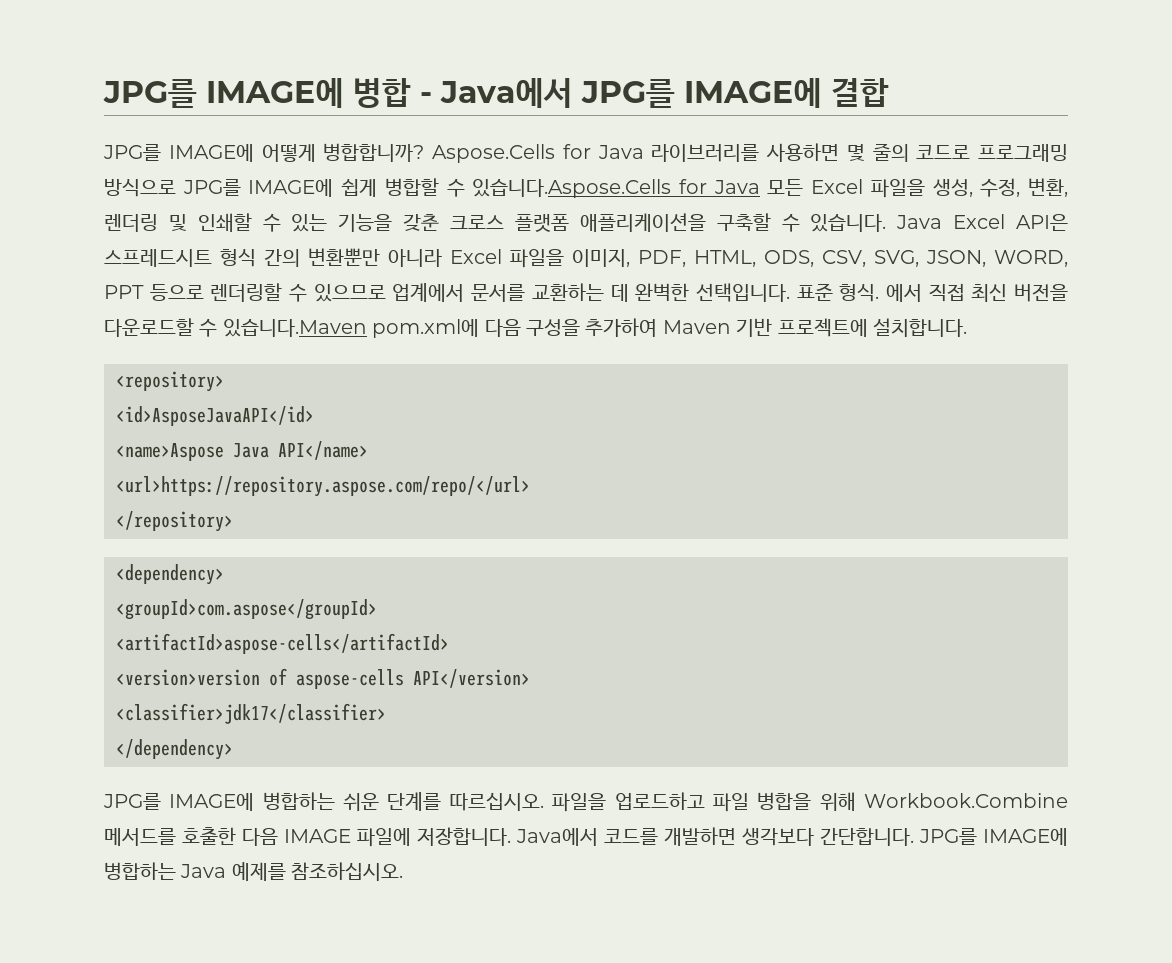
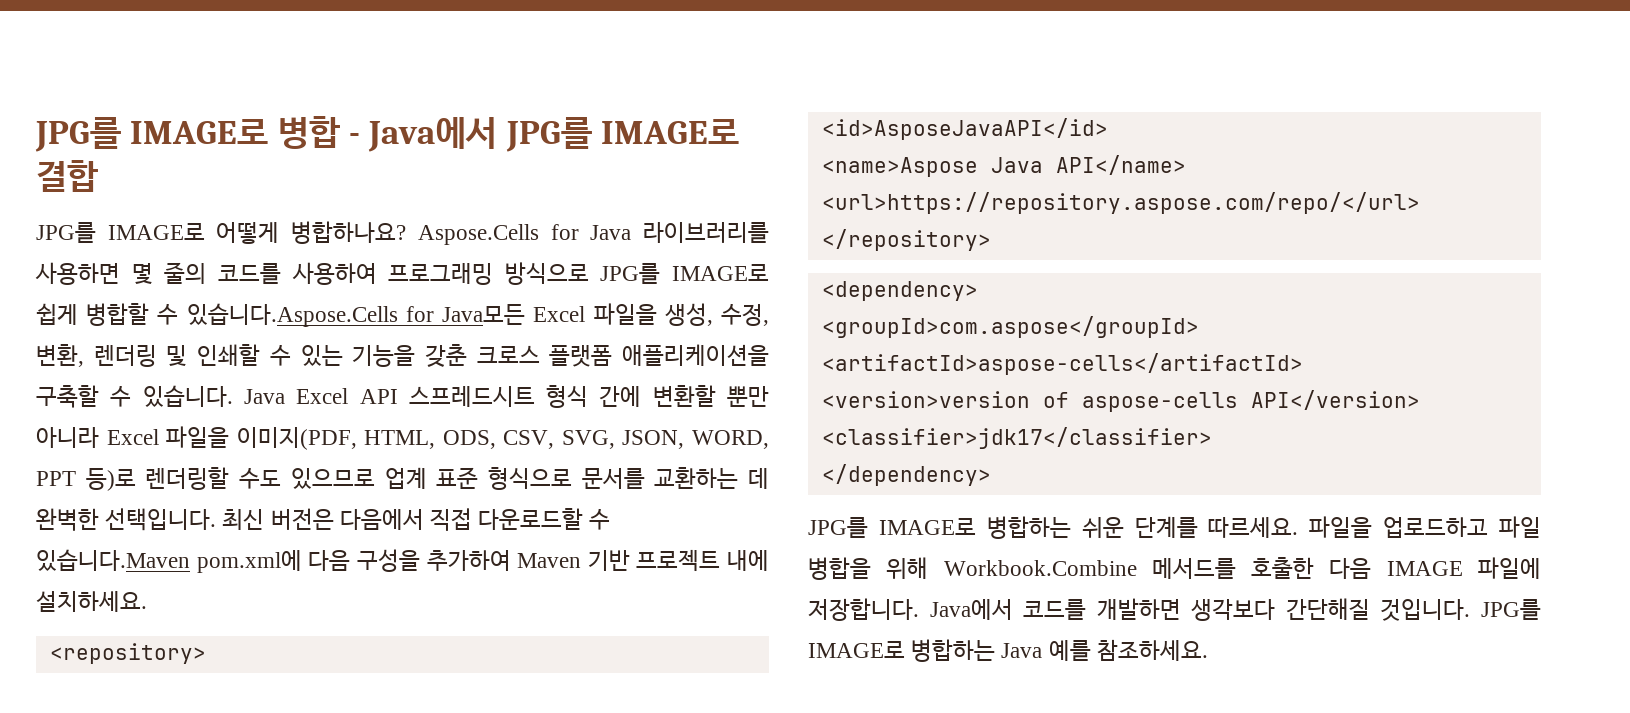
- JPG를 IMAGE에 병합 - Java에서 JPG를 IMAGE에 결합
+ JPG를 IMAGE로 병합 - Java에서 JPG를 IMAGE로 결합
- JPG를 IMAGE에 어떻게 병합합니까?
+ JPG를 IMAGE로 어떻게 병합하나요?
- Aspose.Cells for Java 라이브러리를 사용하면 몇 줄의 코드로 프로그래밍 방식으로 JPG를 IMAGE에 쉽게 병합할 수 있습니다.Aspose.Cells for Java 모든 Excel 파일을 생성, 수정, 변환, 렌더링 및 인쇄할 수 있는 기능을 갖춘 크로스 플랫폼 애플리케이션을 구축할 수 있습니다.
+ Aspose.Cells for Java 라이브러리를 사용하면 몇 줄의 코드를 사용하여 프로그래밍 방식으로 JPG를 IMAGE로 쉽게 병합할 수 있습니다.Aspose.Cells for Java모든 Excel 파일을 생성, 수정, 변환, 렌더링 및 인쇄할 수 있는 기능을 갖춘 크로스 플랫폼 애플리케이션을 구축할 수 있습니다.
- Java Excel API은 스프레드시트 형식 간의 변환뿐만 아니라 Excel 파일을 이미지, PDF, HTML, ODS, CSV, SVG, JSON, WORD, PPT 등으로 렌더링할 수 있으므로 업계에서 문서를 교환하는 데 완벽한 선택입니다.
+ Java Excel API 스프레드시트 형식 간에 변환할 뿐만 아니라 Excel 파일을 이미지(PDF, HTML, ODS, CSV, SVG, JSON, WORD, PPT 등)로 렌더링할 수도 있으므로 업계 표준 형식으로 문서를 교환하는 데 완벽한 선택입니다.
- 표준 형식. 에서 직접 최신 버전을 다운로드할 수 있습니다.Maven pom.xml에 다음 구성을 추가하여 Maven 기반 프로젝트에 설치합니다.
+ 최신 버전은 다음에서 직접 다운로드할 수 있습니다.Maven pom.xml에 다음 구성을 추가하여 Maven 기반 프로젝트 내에 설치하세요.
- JPG를 IMAGE에 병합하는 쉬운 단계를 따르십시오.
+ JPG를 IMAGE로 병합하는 쉬운 단계를 따르세요.
- Java에서 코드를 개발하면 생각보다 간단합니다. JPG를 IMAGE에 병합하는 Java 예제를 참조하십시오.
+ Java에서 코드를 개발하면 생각보다 간단해질 것입니다. JPG를 IMAGE로 병합하는 Java 예를 참조하세요.

